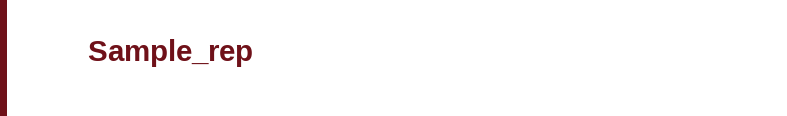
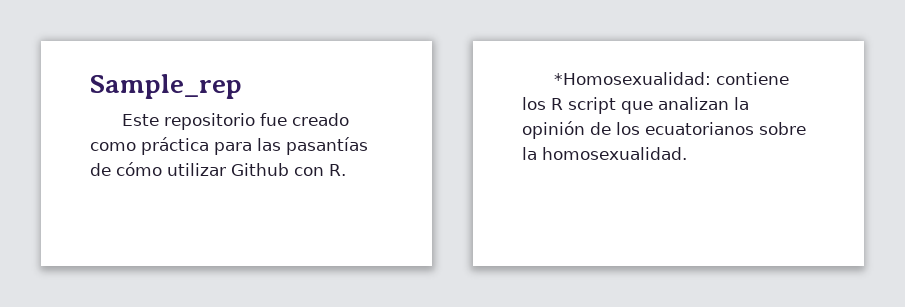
+ Este repositorio fue creado como práctica para las pasantías de cómo utilizar Github con R.
+ *Homosexualidad: contiene los R script que analizan la opinión de los ecuatorianos sobre la homosexualidad.

